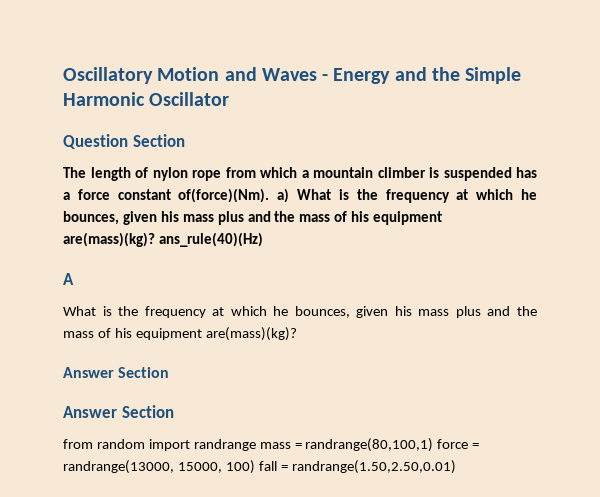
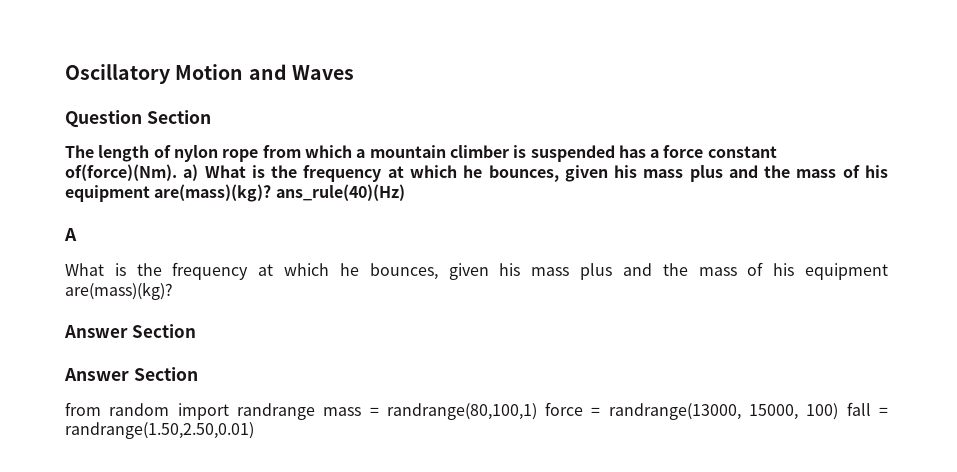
- Oscillatory Motion and Waves - Energy and the Simple Harmonic Oscillator
+ Oscillatory Motion and Waves

